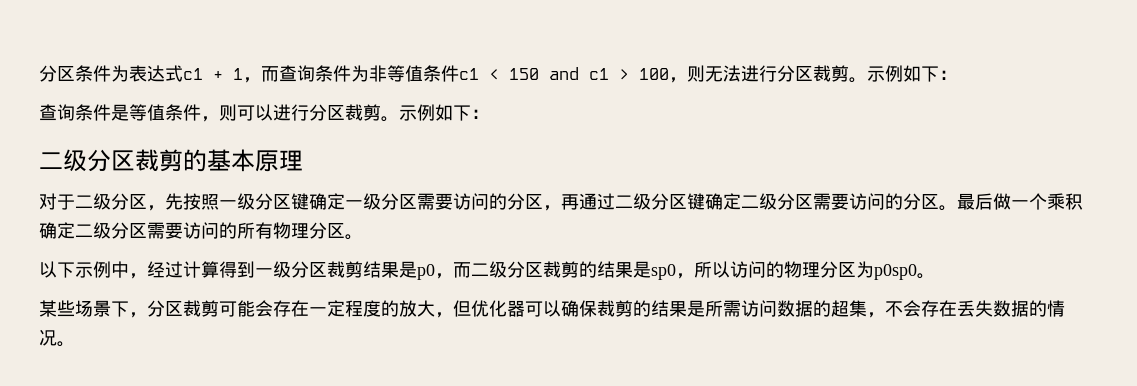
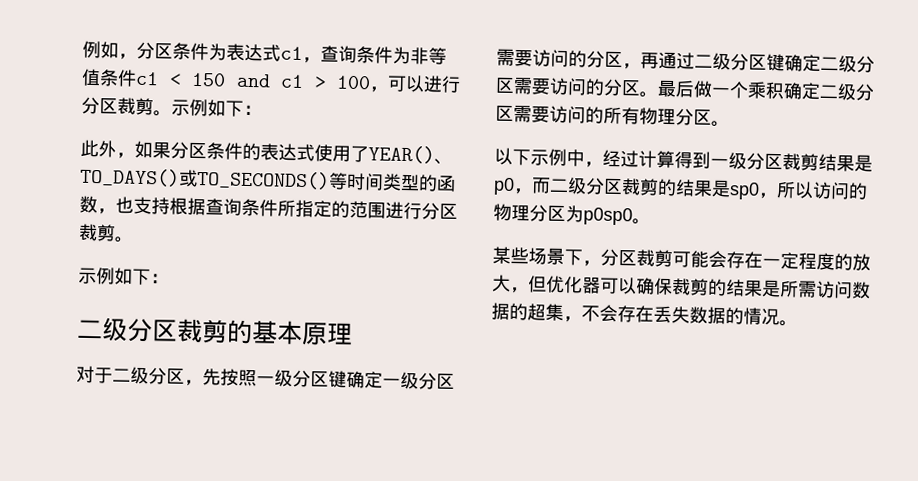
- 分区条件为表达式c1 + 1，而查询条件为非等值条件c1 < 150 and c1 > 100，则无法进行分区裁剪。示例如下：
- 查询条件是等值条件，则可以进行分区裁剪。示例如下：
+ 例如，分区条件为表达式c1，查询条件为非等值条件c1 < 150 and c1 > 100，可以进行分区裁剪。示例如下：
+ 此外，如果分区条件的表达式使用了YEAR()、TO_DAYS()或TO_SECONDS()等时间类型的函数，也支持根据查询条件所指定的范围进行分区裁剪。
+ 示例如下：

